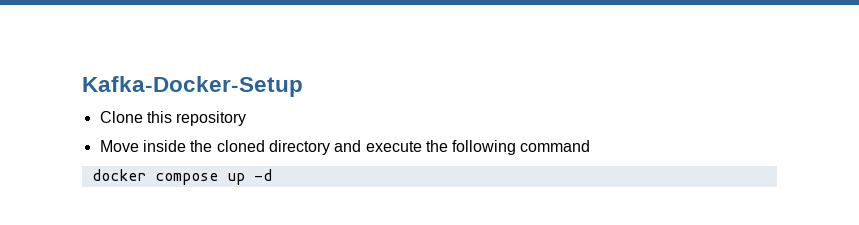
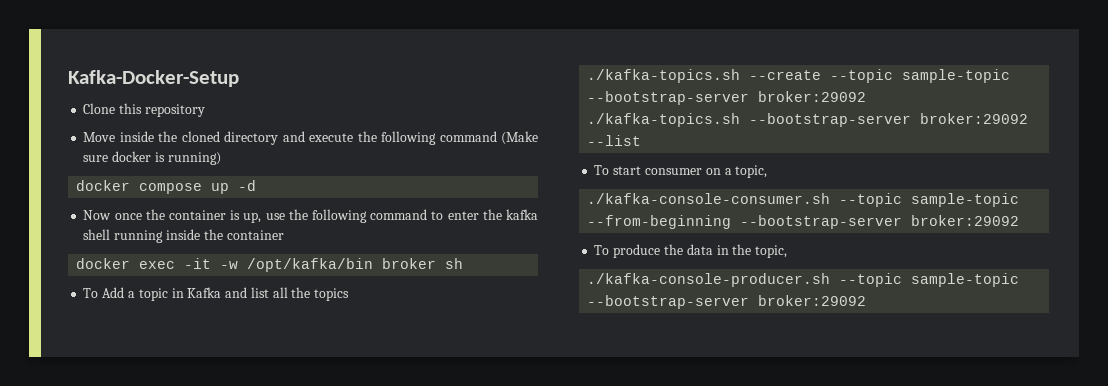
- Move inside the cloned directory and execute the following command
+ Move inside the cloned directory and execute the following command (Make sure docker is running)
+ Now once the container is up, use the following command to enter the kafka shell running inside the container
+ docker exec -it -w /opt/kafka/bin broker sh
+ To Add a topic in Kafka and list all the topics
+ ./kafka-topics.sh --create --topic sample-topic --bootstrap-server broker:29092
+ ./kafka-topics.sh --bootstrap-server broker:29092 --list
+ To start consumer on a topic,
+ ./kafka-console-consumer.sh --topic sample-topic --from-beginning --bootstrap-server broker:29092
+ To produce the data in the topic,
+ ./kafka-console-producer.sh --topic sample-topic --bootstrap-server broker:29092

